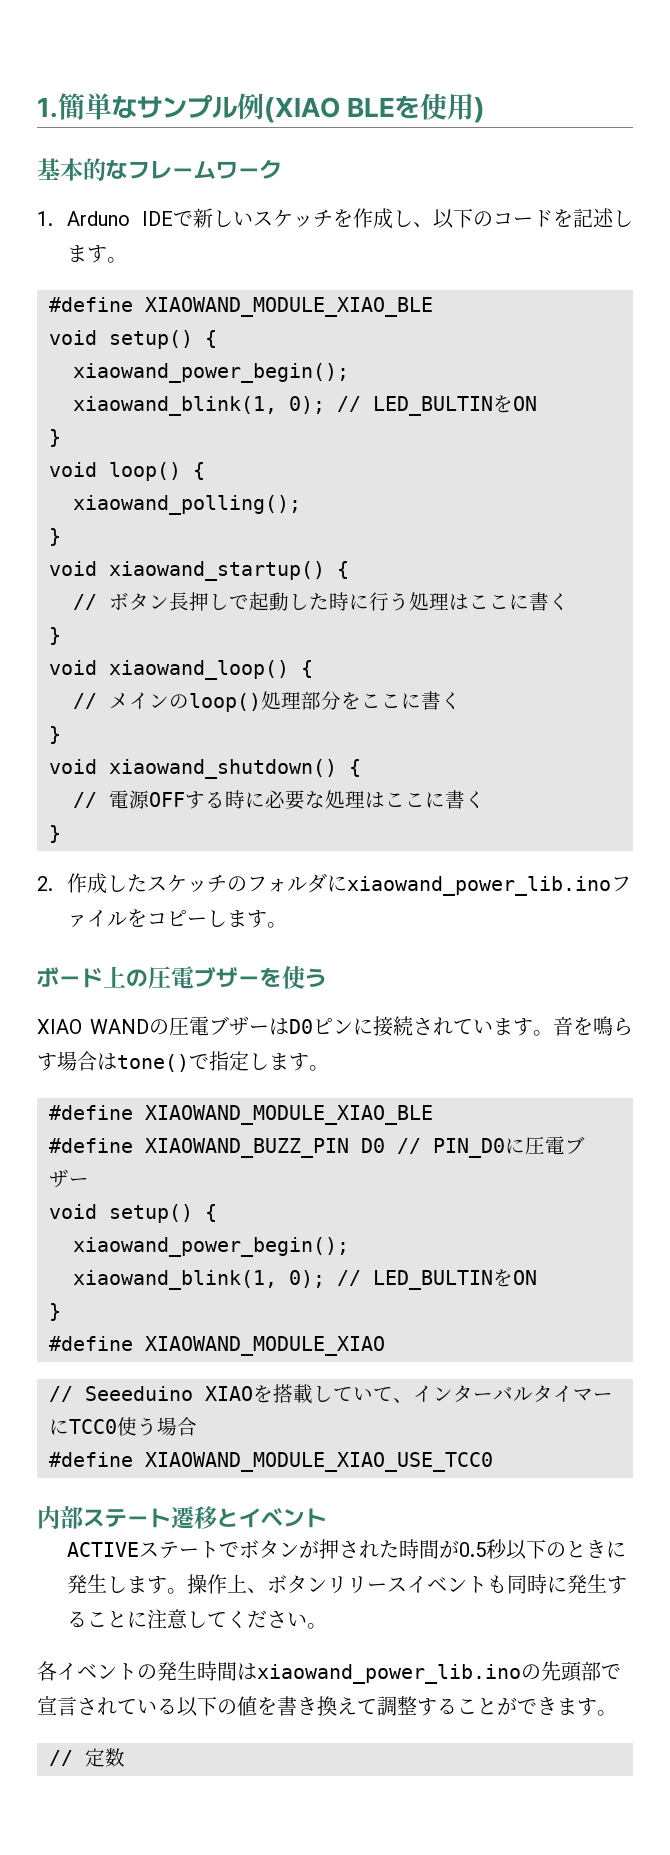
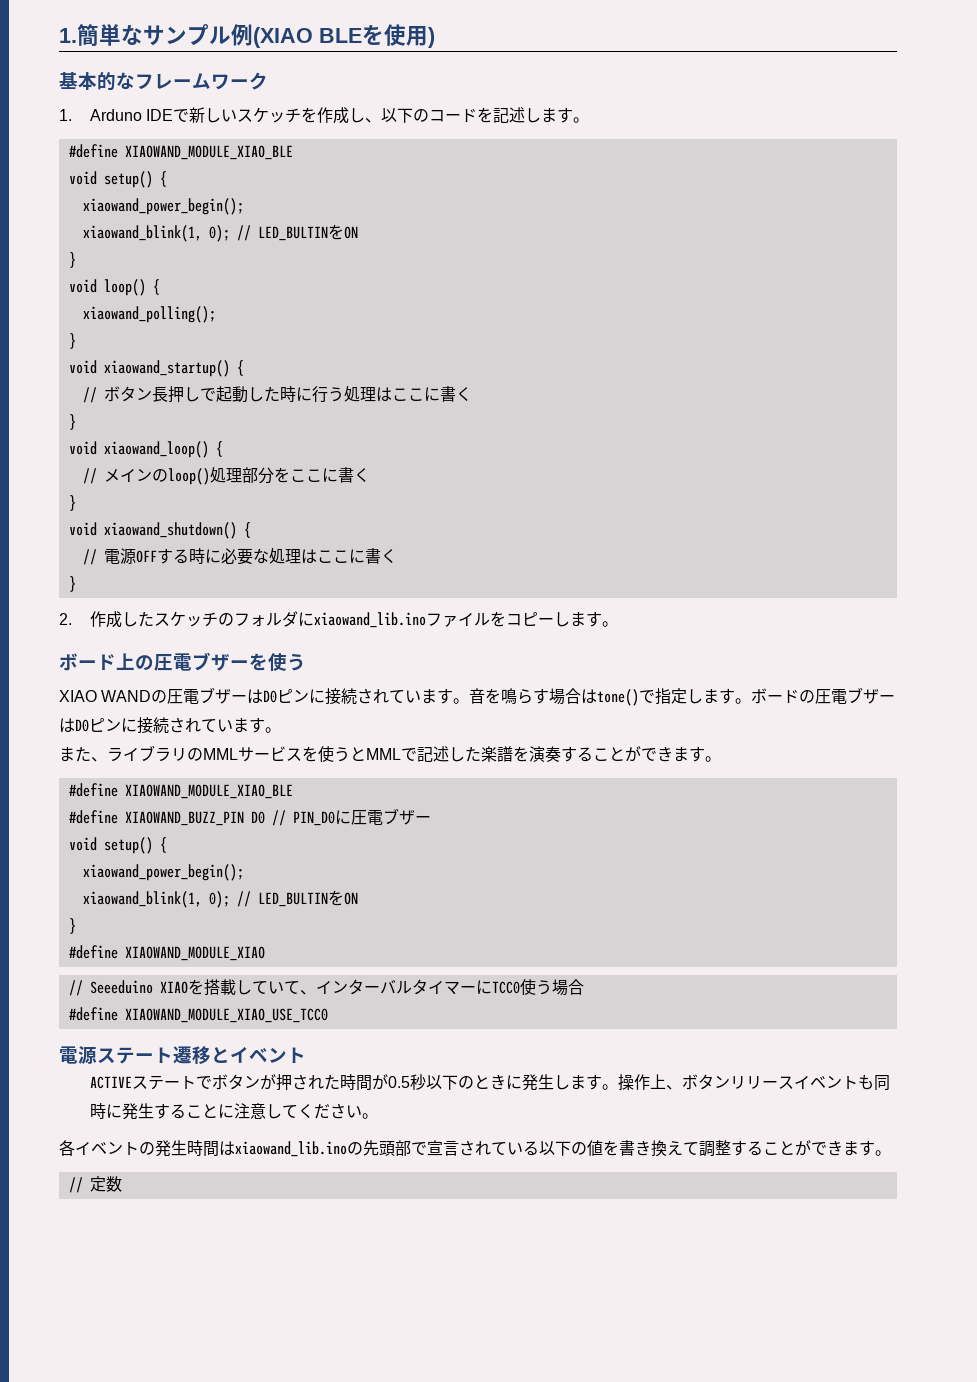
- 2.作成したスケッチのフォルダにxiaowand_power_lib.inoファイルをコピーします。
+ 2.作成したスケッチのフォルダにxiaowand_lib.inoファイルをコピーします。
+ ボードの圧電ブザーはD0ピンに接続されています。
+ また、ライブラリのMMLサービスを使うとMMLで記述した楽譜を演奏することができます。
- 内部ステート遷移とイベント
+ 電源ステート遷移とイベント
- 各イベントの発生時間はxiaowand_power_lib.inoの先頭部で宣言されている以下の値を書き換えて調整することができます。
+ 各イベントの発生時間はxiaowand_lib.inoの先頭部で宣言されている以下の値を書き換えて調整することができます。

